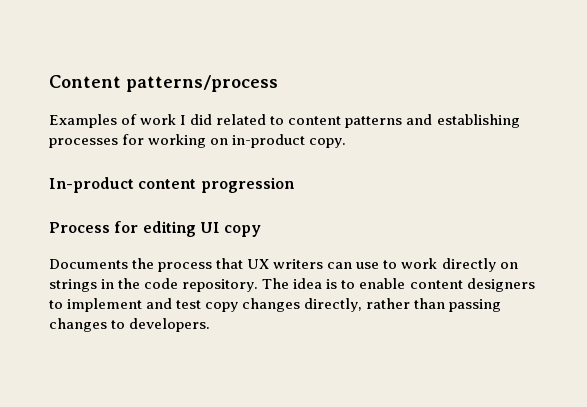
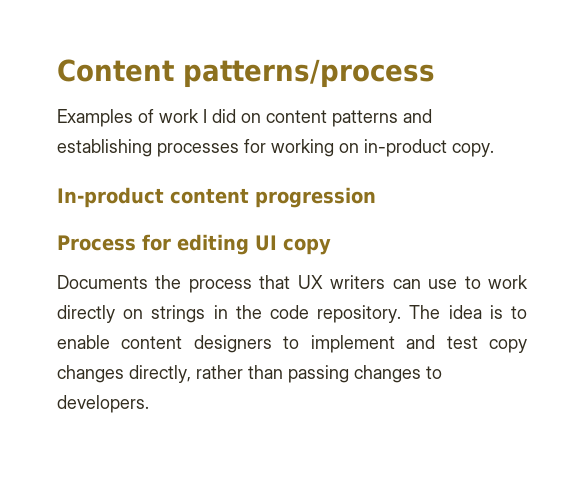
- Examples of work I did related to content patterns and establishing processes for working on in-product copy.
+ Examples of work I did on content patterns and establishing processes for working on in-product copy.

